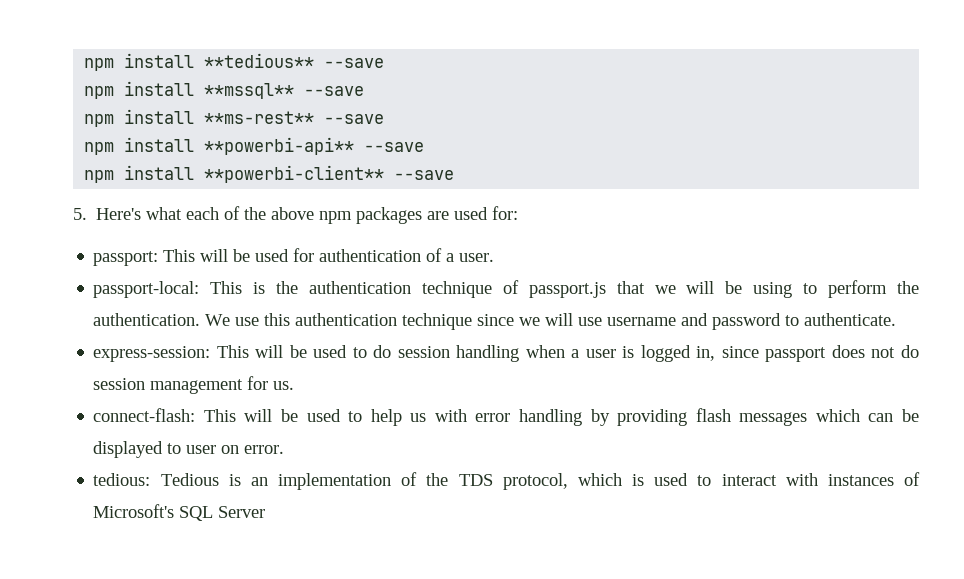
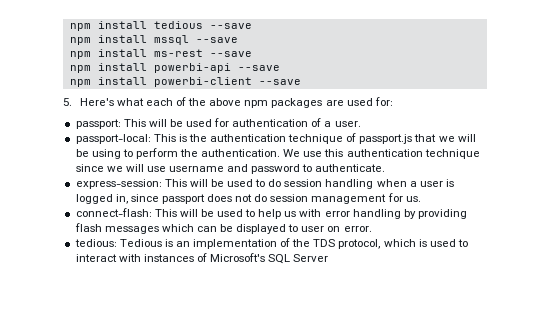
- npm install **tedious** --save
- npm install **mssql** --save
- npm install **ms-rest** --save
- npm install **powerbi-api** --save
- npm install **powerbi-client** --save
+ npm install tedious --save
+ npm install mssql --save
+ npm install ms-rest --save
+ npm install powerbi-api --save
+ npm install powerbi-client --save

